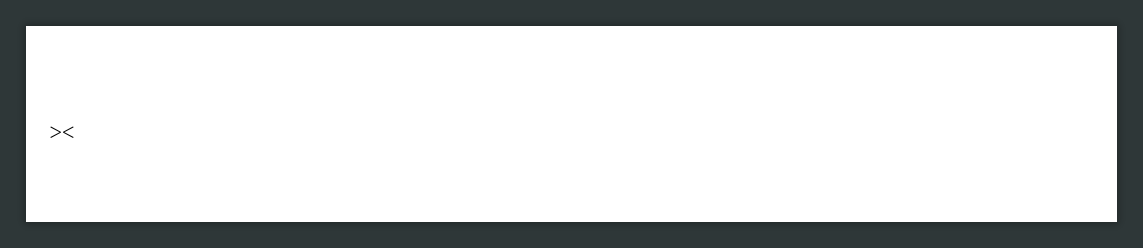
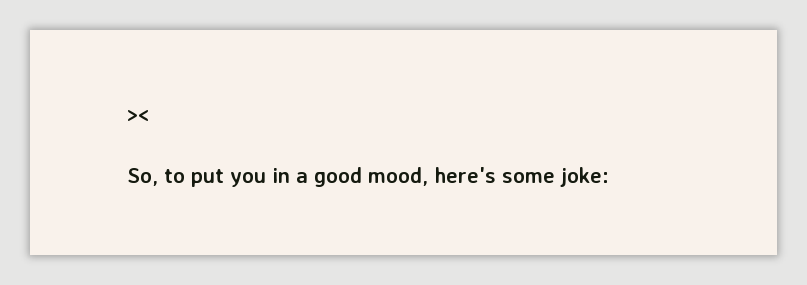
+ So, to put you in a good mood, here's some joke:

